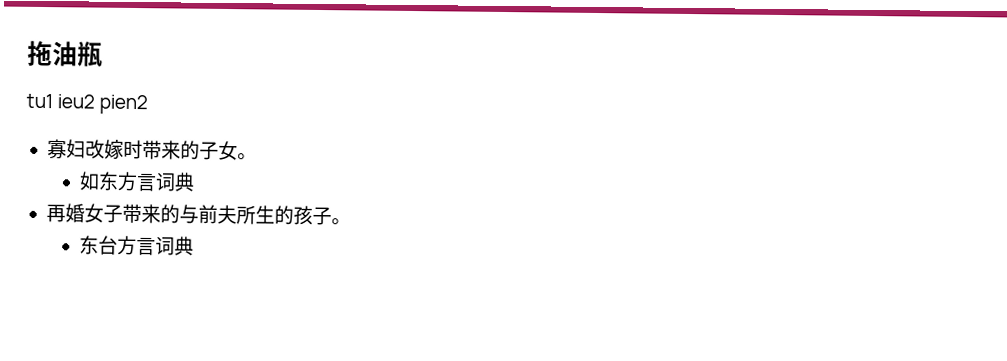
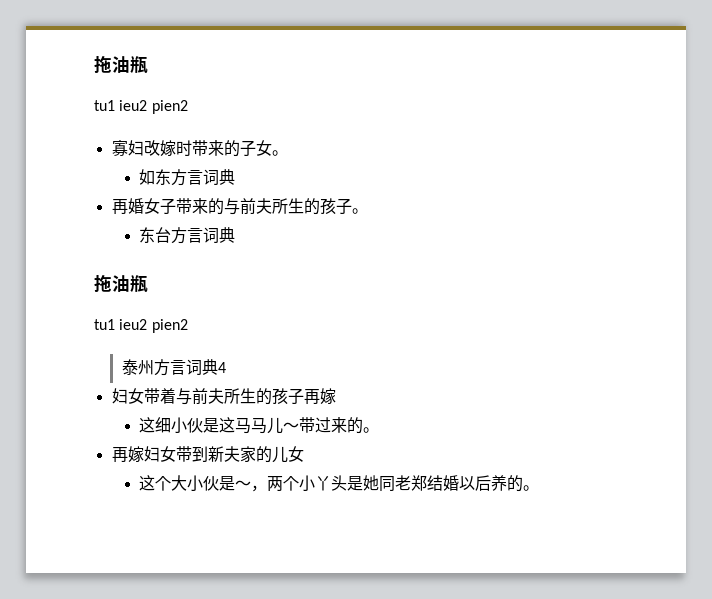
  东台方言词典
+ 拖油瓶
+ tu1 ieu2 pien2
+ 泰州方言词典4
+ 妇女带着与前夫所生的孩子再嫁
+ 这细小伙是这马马儿～带过来的。
+ 再嫁妇女带到新夫家的儿女
+ 这个大小伙是～，两个小丫头是她同老郑结婚以后养的。

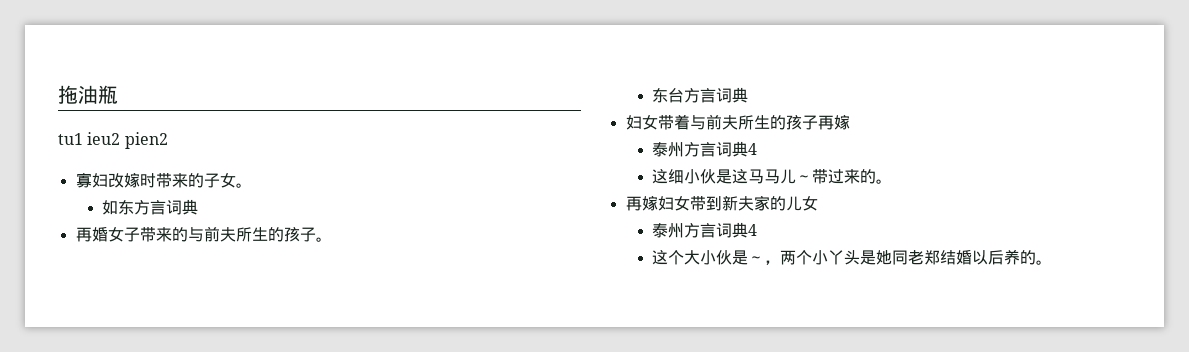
  东台方言词典
- 拖油瓶
- tu1 ieu2 pien2
- 泰州方言词典4
  妇女带着与前夫所生的孩子再嫁
+ 泰州方言词典4
  再嫁妇女带到新夫家的儿女
+ 泰州方言词典4

